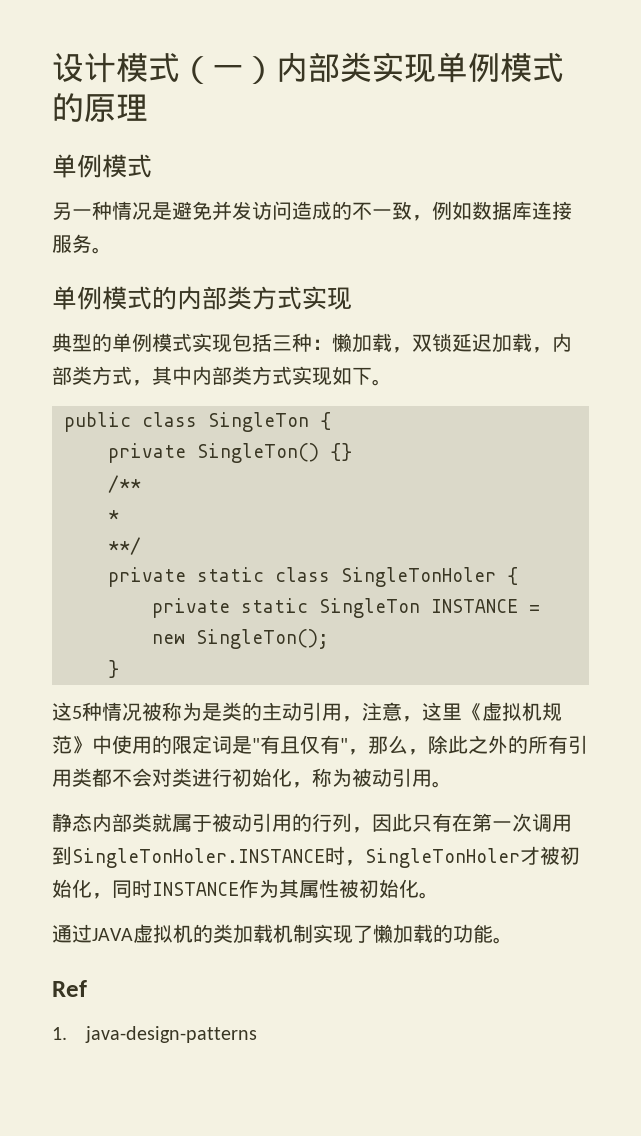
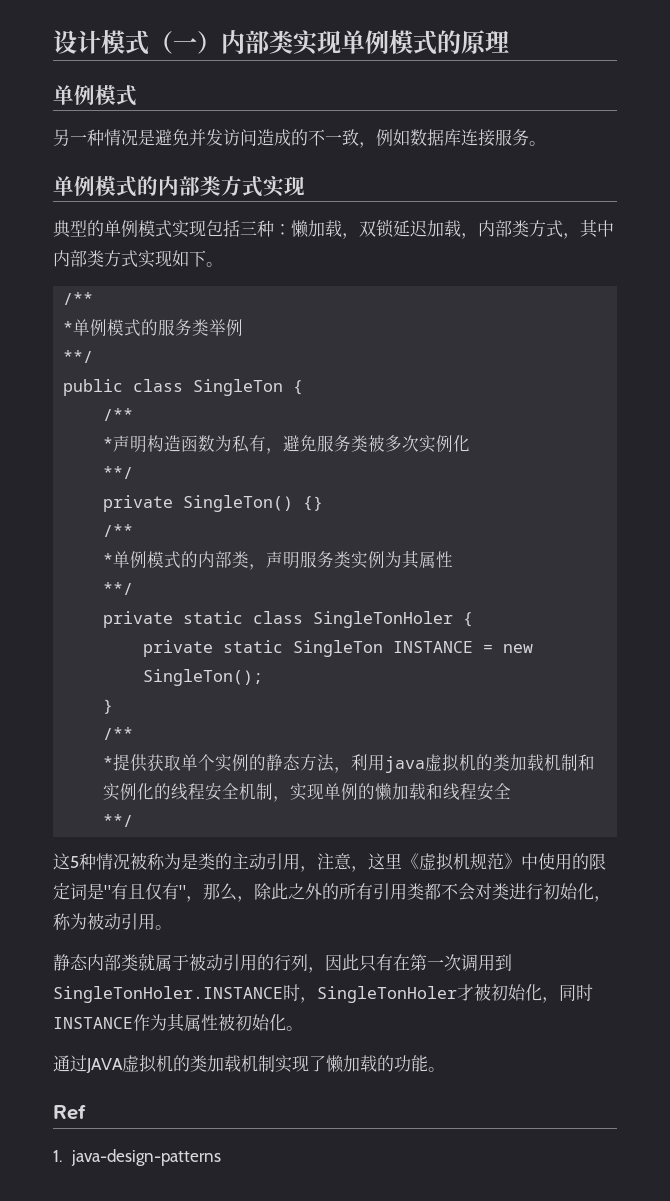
  典型的单例模式实现包括三种：懒加载，双锁延迟加载，内部类方式，其中内部类方式实现如下。
+ /**
+ *单例模式的服务类举例
+ **/
  public class SingleTon {
+ /**
+ *声明构造函数为私有，避免服务类被多次实例化
+ **/
- *
+ *单例模式的内部类，声明服务类实例为其属性
  }
+ /**
+ *提供获取单个实例的静态方法，利用java虚拟机的类加载机制和实例化的线程安全机制，实现单例的懒加载和线程安全
+ **/

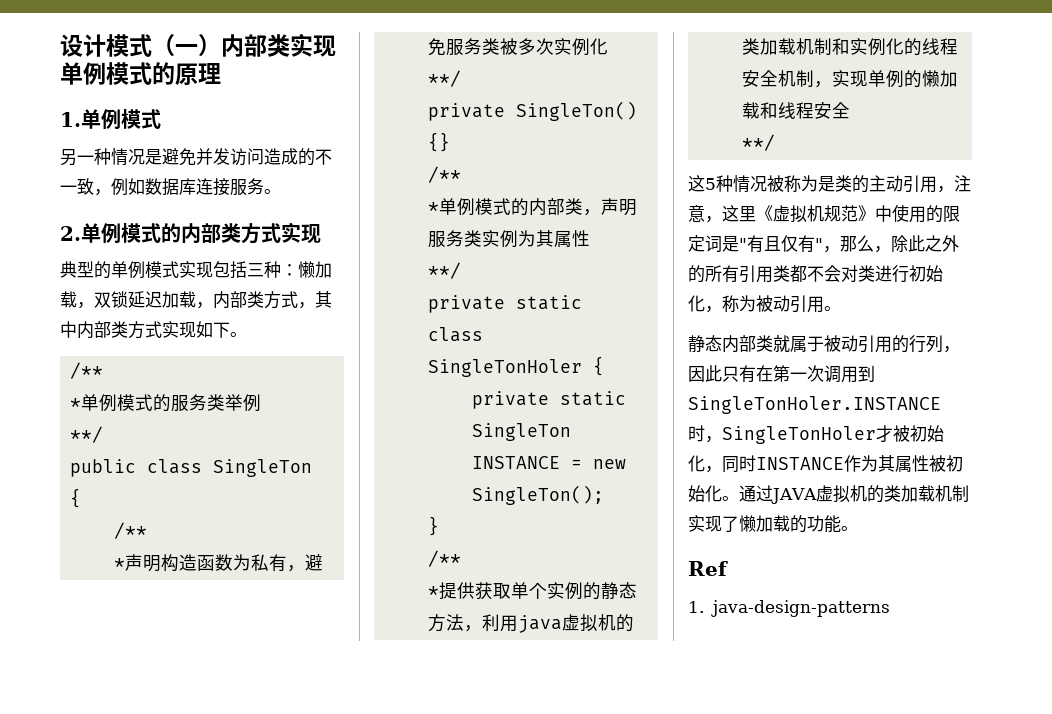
  设计模式（一）内部类实现单例模式的原理
- 单例模式
+ 1.单例模式
- 单例模式的内部类方式实现
+ 2.单例模式的内部类方式实现
- 静态内部类就属于被动引用的行列，因此只有在第一次调用到SingleTonHoler.INSTANCE时，SingleTonHoler才被初始化，同时INSTANCE作为其属性被初始化。
- 通过JAVA虚拟机的类加载机制实现了懒加载的功能。
+ 静态内部类就属于被动引用的行列，因此只有在第一次调用到SingleTonHoler.INSTANCE时，SingleTonHoler才被初始化，同时INSTANCE作为其属性被初始化。通过JAVA虚拟机的类加载机制实现了懒加载的功能。

